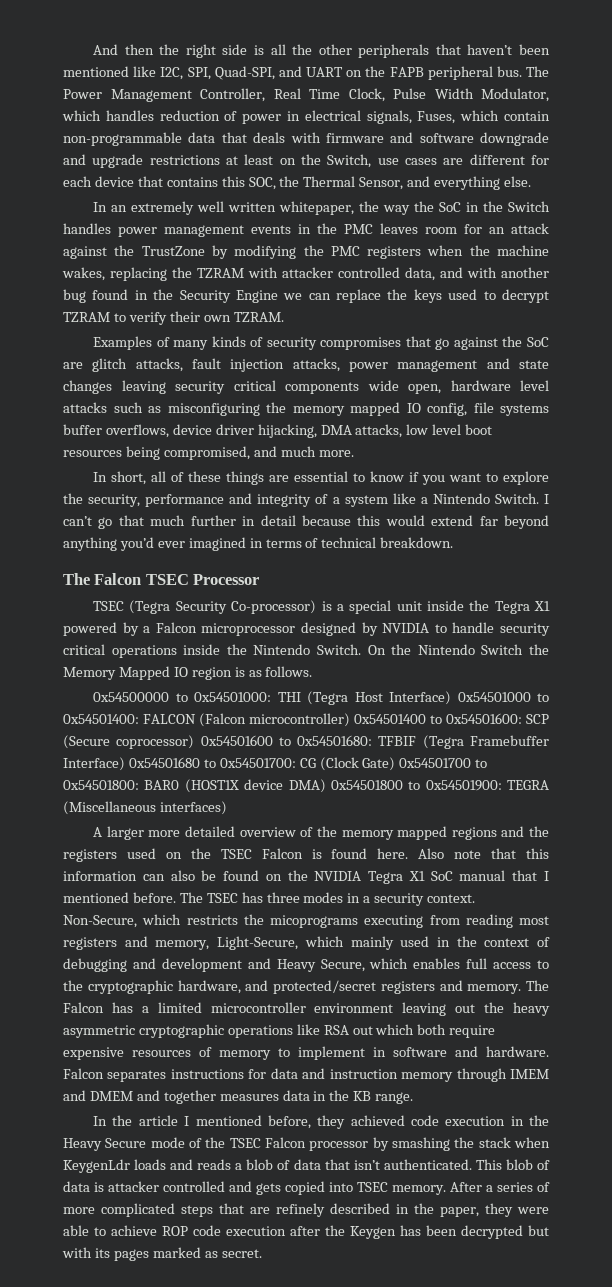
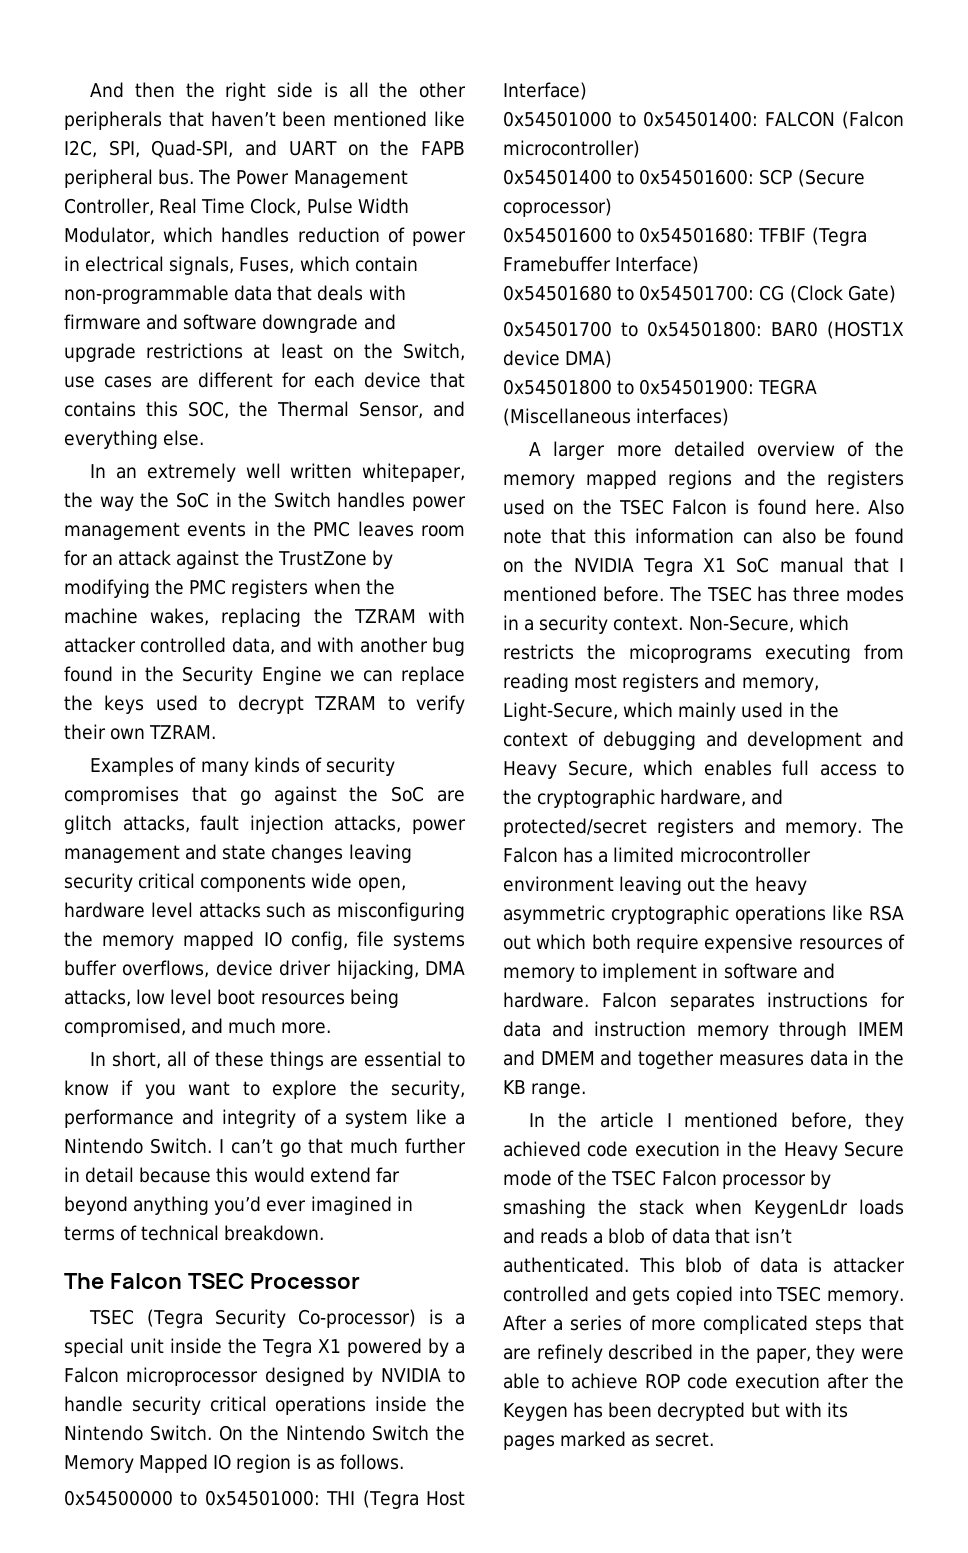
- 0x54500000 to 0x54501000: THI (Tegra Host Interface) 0x54501000 to 0x54501400: FALCON (Falcon microcontroller) 0x54501400 to 0x54501600: SCP (Secure coprocessor) 0x54501600 to 0x54501680: TFBIF (Tegra Framebuffer Interface) 0x54501680 to 0x54501700: CG (Clock Gate) 0x54501700 to 0x54501800: BAR0 (HOST1X device DMA) 0x54501800 to 0x54501900: TEGRA (Miscellaneous interfaces)
+ 0x54500000 to 0x54501000: THI (Tegra Host Interface)
+ 0x54501000 to 0x54501400: FALCON (Falcon microcontroller)
+ 0x54501400 to 0x54501600: SCP (Secure coprocessor)
+ 0x54501600 to 0x54501680: TFBIF (Tegra Framebuffer Interface)
+ 0x54501680 to 0x54501700: CG (Clock Gate)
+ 0x54501700 to 0x54501800: BAR0 (HOST1X device DMA)
+ 0x54501800 to 0x54501900: TEGRA (Miscellaneous interfaces)

